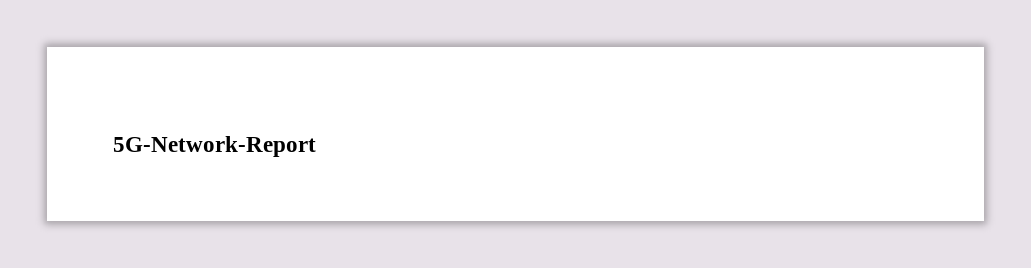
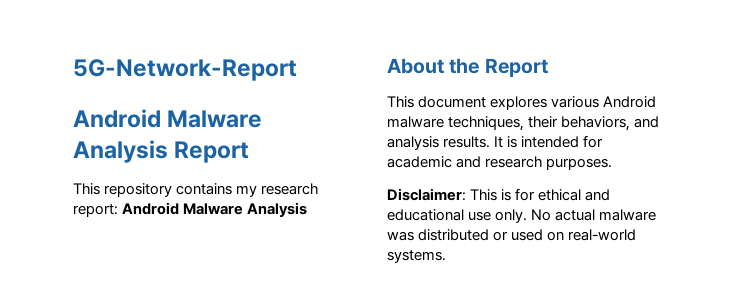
+ Android Malware Analysis Report
+ This repository contains my research report: Android Malware Analysis
+ About the Report
+ This document explores various Android malware techniques, their behaviors, and analysis results. It is intended for academic and research purposes.
+ Disclaimer: This is for ethical and educational use only. No actual malware was distributed or used on real-world systems.

